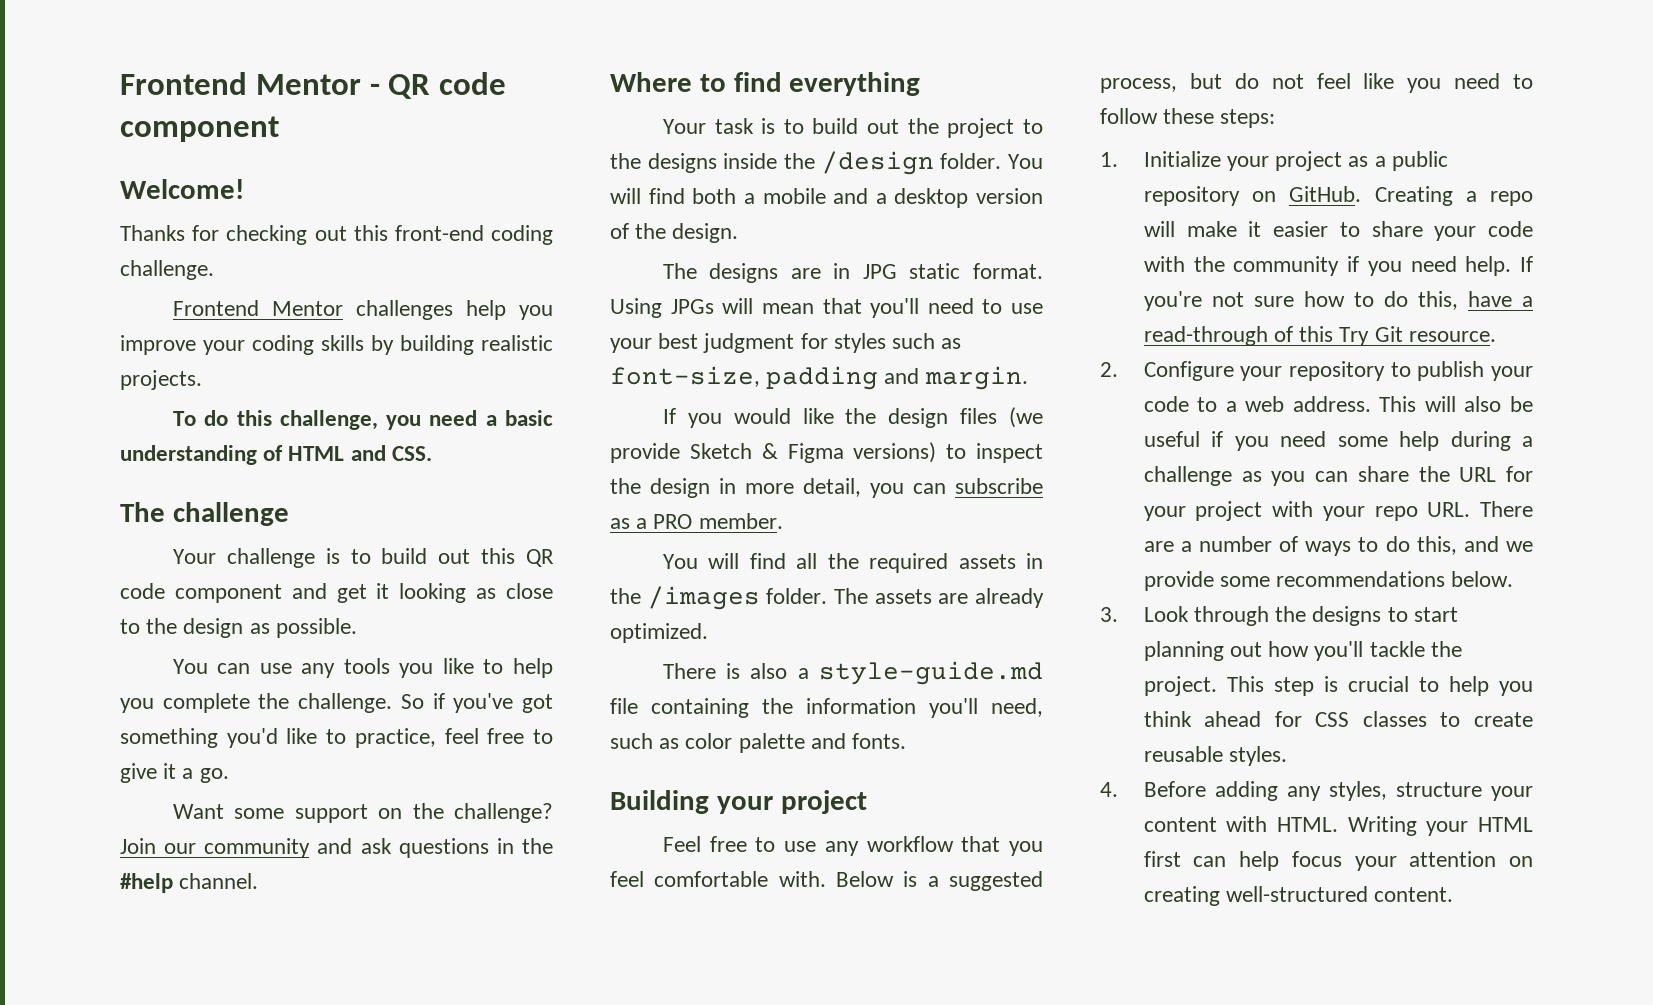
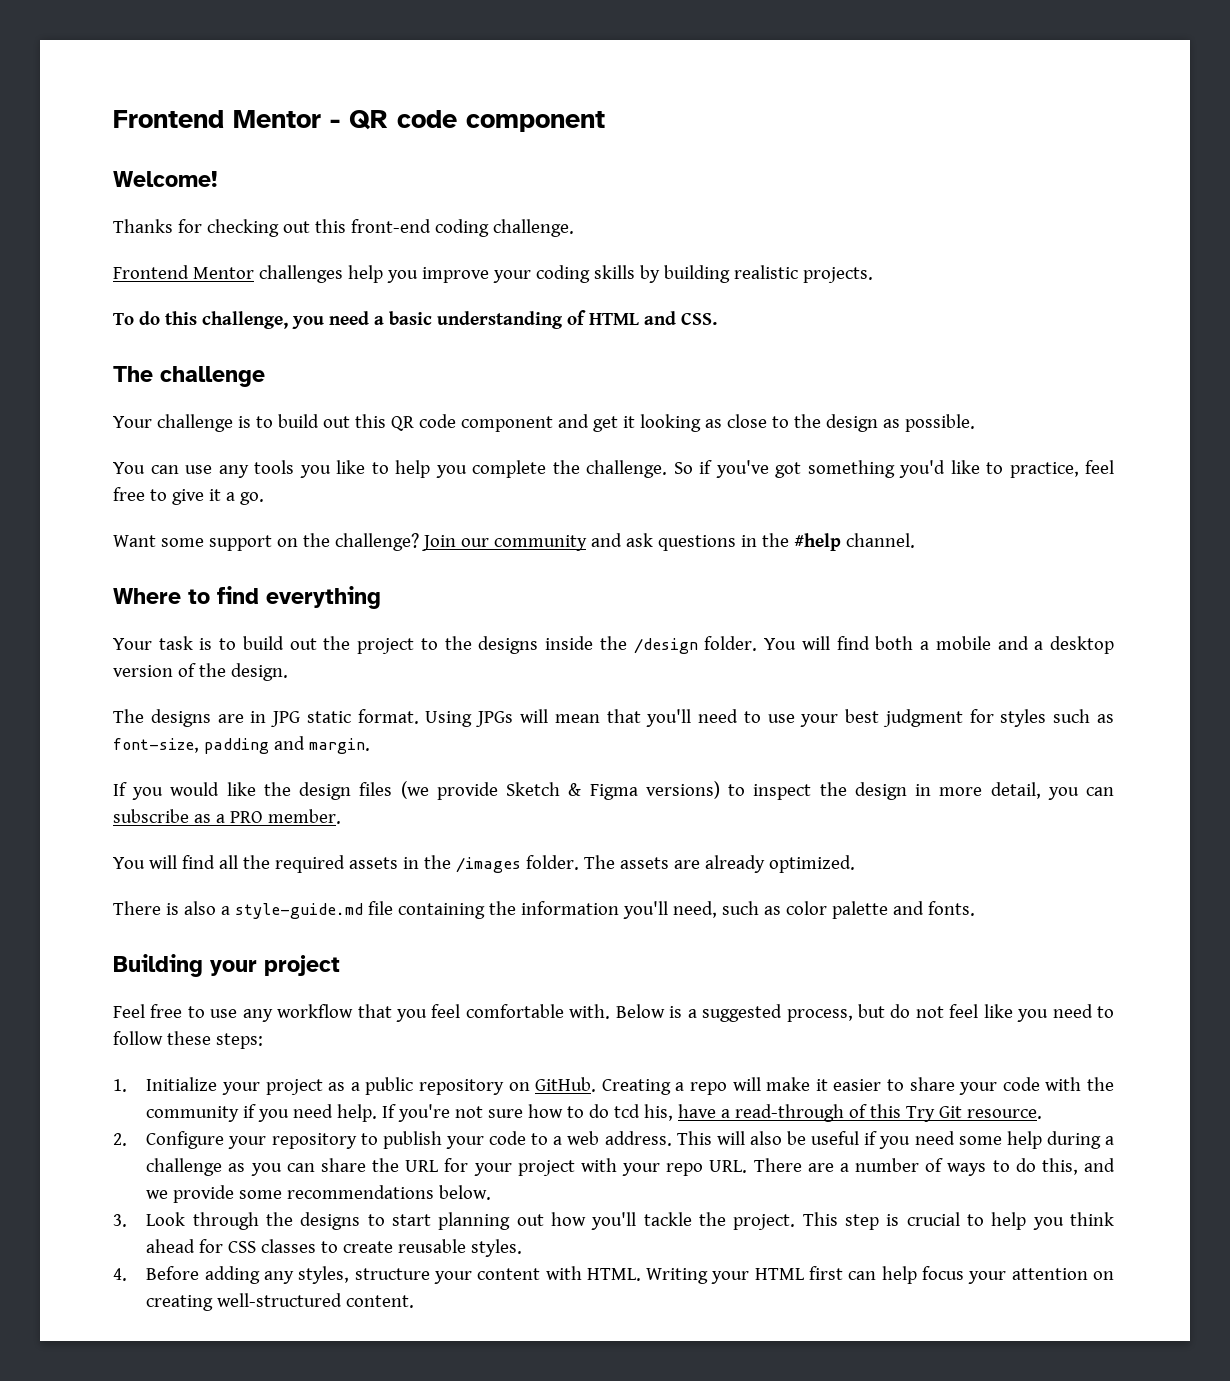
- If you're not sure how to do this, have a read-through of this Try Git resource.
+ If you're not sure how to do tcd his, have a read-through of this Try Git resource.

